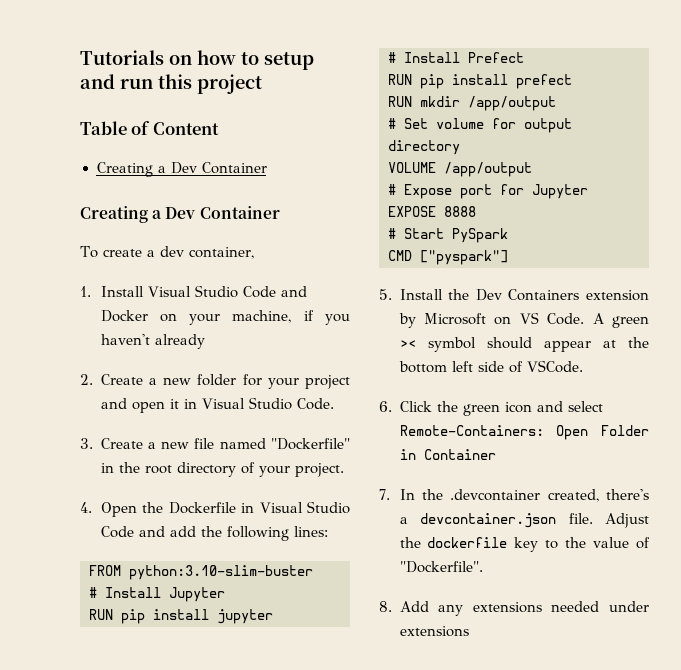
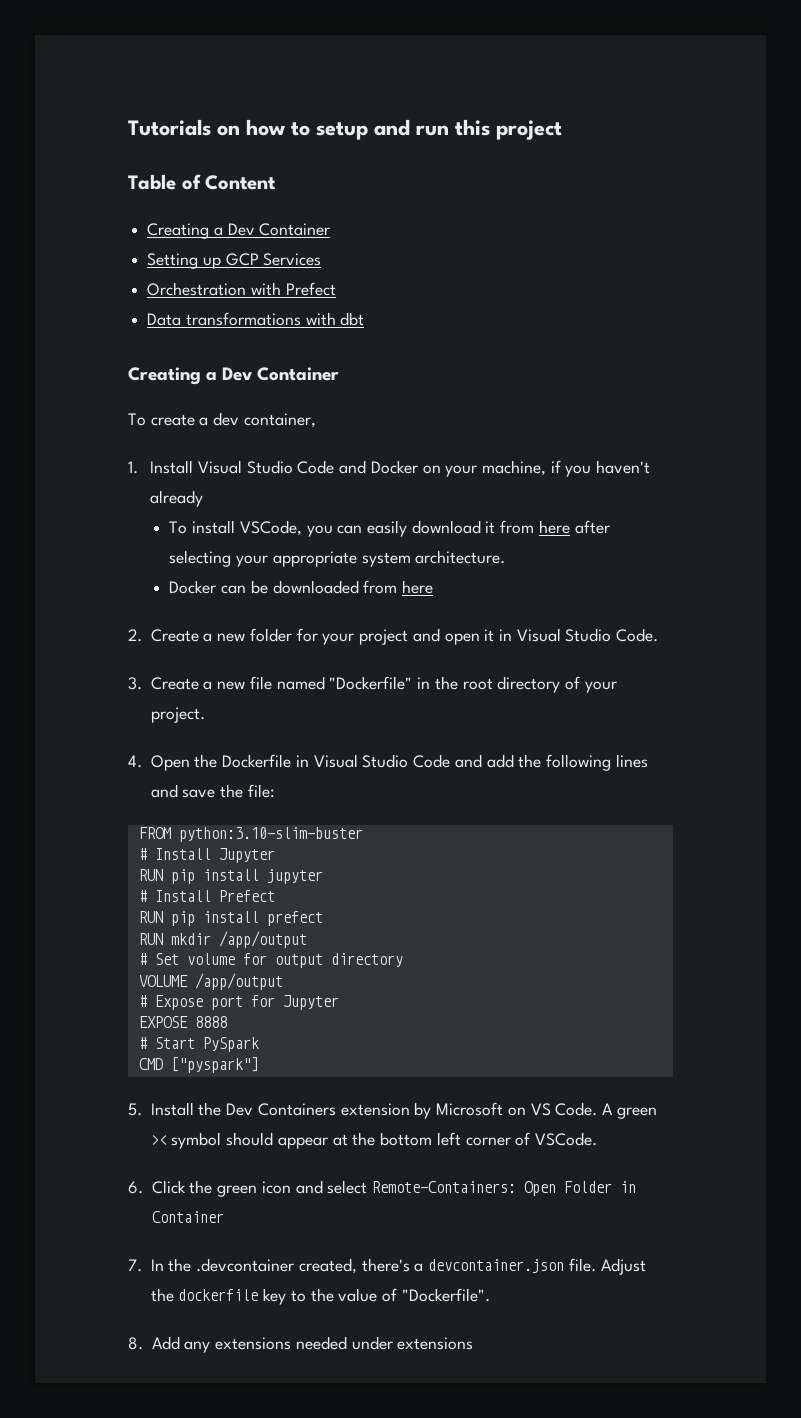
+ Setting up GCP Services
+ Orchestration with Prefect
+ Data transformations with dbt
+ To install VSCode, you can easily download it from here after selecting your appropriate system architecture.
+ Docker can be downloaded from here
- 4. Open the Dockerfile in Visual Studio Code and add the following lines:
+ 4. Open the Dockerfile in Visual Studio Code and add the following lines and save the file:
- A green >< symbol should appear at the bottom left side of VSCode.
+ A green >< symbol should appear at the bottom left corner of VSCode.

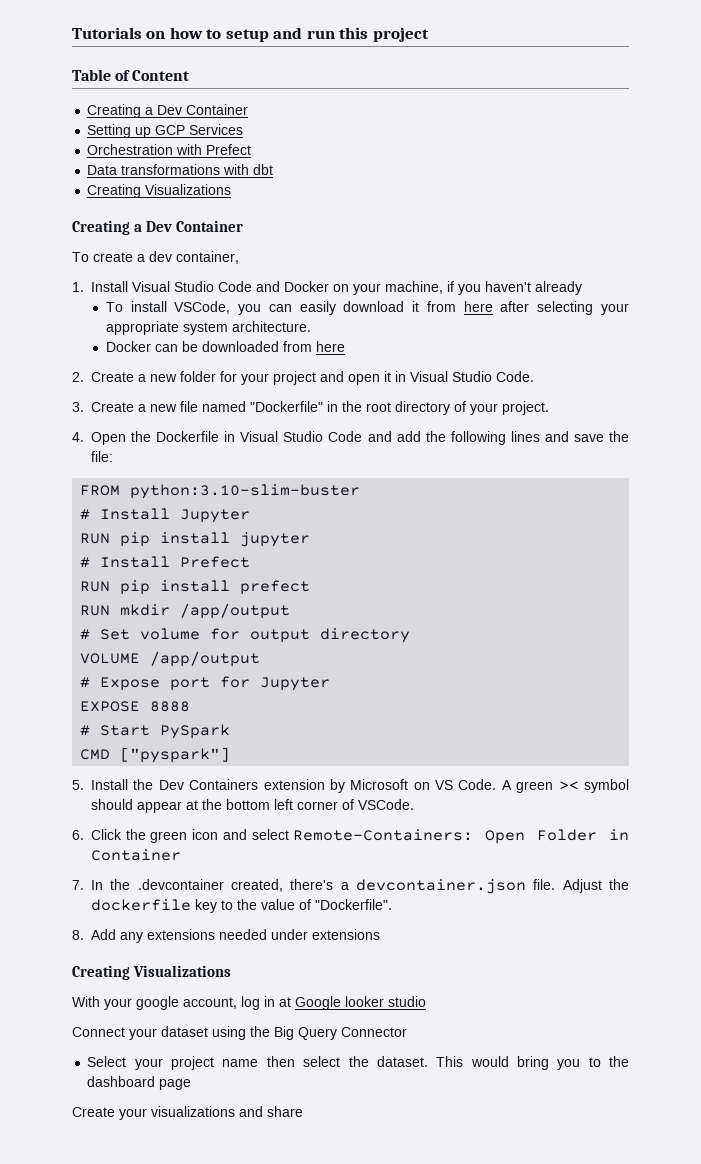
  Data transformations with dbt
+ Creating Visualizations
  8. Add any extensions needed under extensions
+ Creating Visualizations
+ With your google account, log in at Google looker studio
+ Connect your dataset using the Big Query Connector
+ Select your project name then select the dataset. This would bring you to the dashboard page
+ Create your visualizations and share

